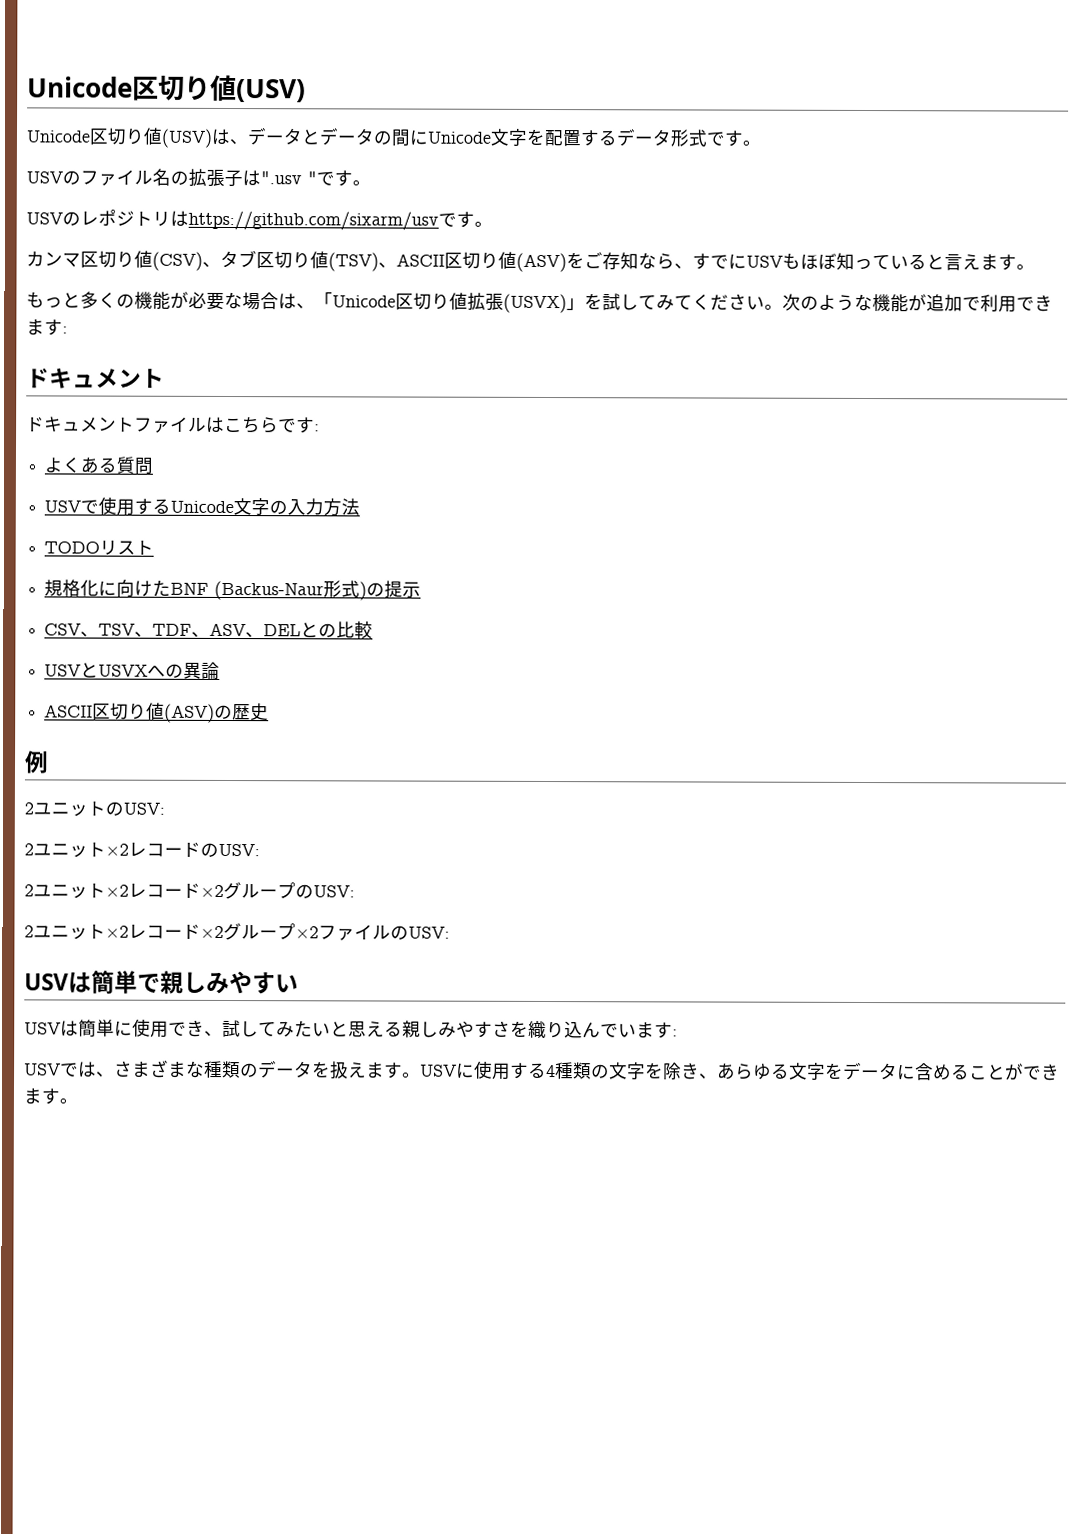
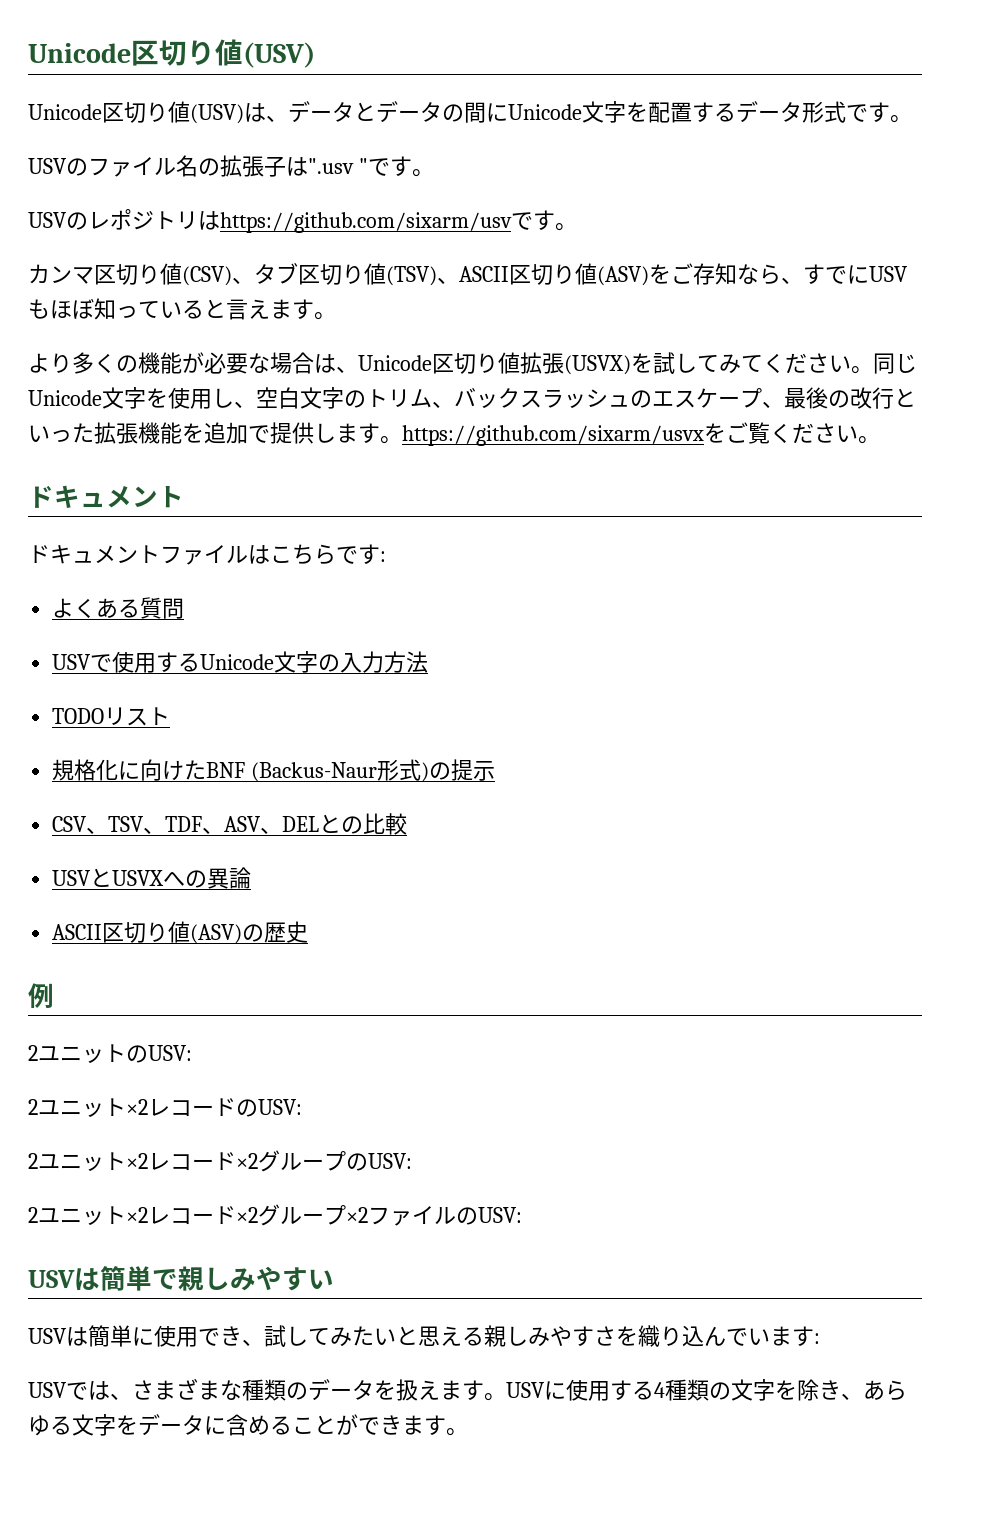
- もっと多くの機能が必要な場合は、「Unicode区切り値拡張(USVX)」を試してみてください。
+ より多くの機能が必要な場合は、Unicode区切り値拡張(USVX)を試してみてください。
- 次のような機能が追加で利用できます:
+ 同じUnicode文字を使用し、空白文字のトリム、バックスラッシュのエスケープ、最後の改行といった拡張機能を追加で提供します。https://github.com/sixarm/usvxをご覧ください。

